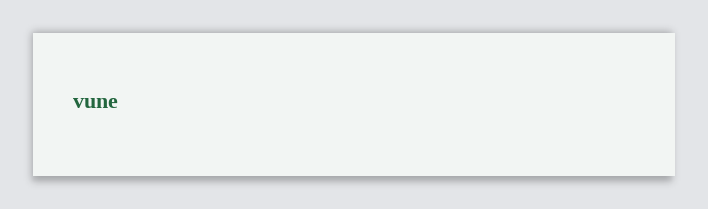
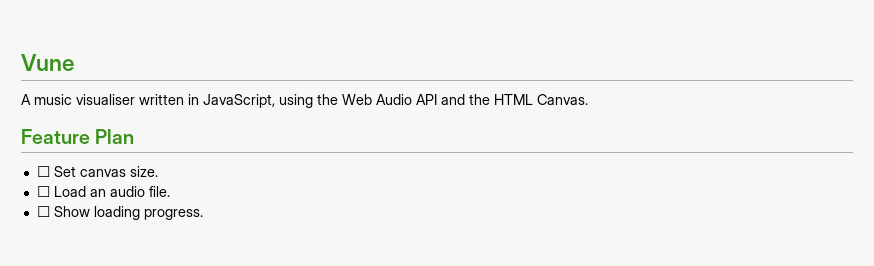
- vune
+ Vune
+ A music visualiser written in JavaScript, using the Web Audio API and the HTML Canvas.
+ Feature Plan
+ ☐ Set canvas size.
+ ☐ Load an audio file.
+ ☐ Show loading progress.

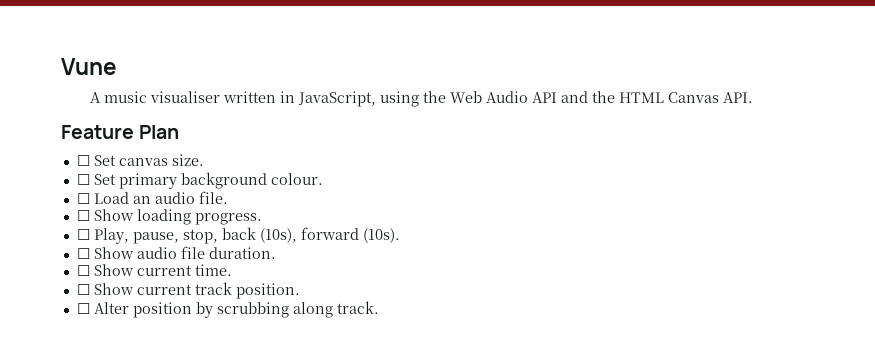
- A music visualiser written in JavaScript, using the Web Audio API and the HTML Canvas.
+ A music visualiser written in JavaScript, using the Web Audio API and the HTML Canvas API.
+ ☐ Set primary background colour.
+ ☐ Play, pause, stop, back (10s), forward (10s).
+ ☐ Show audio file duration.
+ ☐ Show current time.
+ ☐ Show current track position.
+ ☐ Alter position by scrubbing along track.

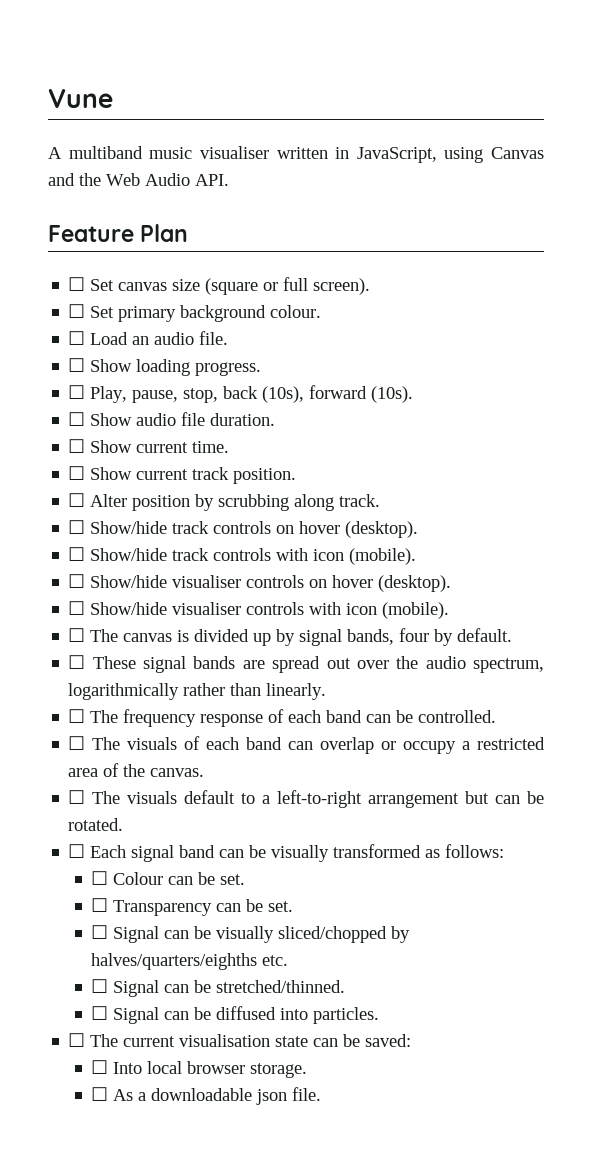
- A music visualiser written in JavaScript, using the Web Audio API and the HTML Canvas API.
+ A multiband music visualiser written in JavaScript, using Canvas and the Web Audio API.
- ☐ Set canvas size.
+ ☐ Set canvas size (square or full screen).
+ ☐ Show/hide track controls on hover (desktop).
+ ☐ Show/hide track controls with icon (mobile).
+ ☐ Show/hide visualiser controls on hover (desktop).
+ ☐ Show/hide visualiser controls with icon (mobile).
+ ☐ The canvas is divided up by signal bands, four by default.
+ ☐ These signal bands are spread out over the audio spectrum, logarithmically rather than linearly.
+ ☐ The frequency response of each band can be controlled.
+ ☐ The visuals of each band can overlap or occupy a restricted area of the canvas.
+ ☐ The visuals default to a left-to-right arrangement but can be rotated.
+ ☐ Each signal band can be visually transformed as follows:
+ ☐ Colour can be set.
+ ☐ Transparency can be set.
+ ☐ Signal can be visually sliced/chopped by halves/quarters/eighths etc.
+ ☐ Signal can be stretched/thinned.
+ ☐ Signal can be diffused into particles.
+ ☐ The current visualisation state can be saved:
+ ☐ Into local browser storage.
+ ☐ As a downloadable json file.

